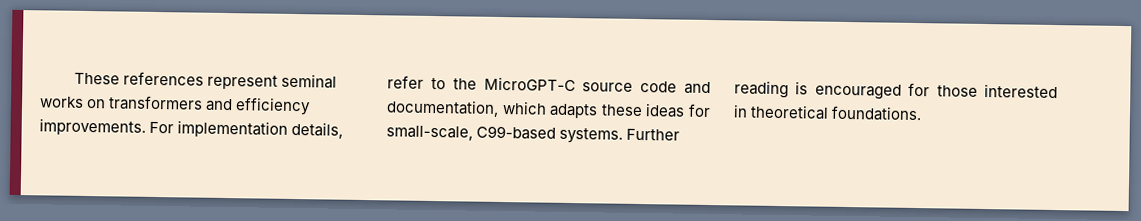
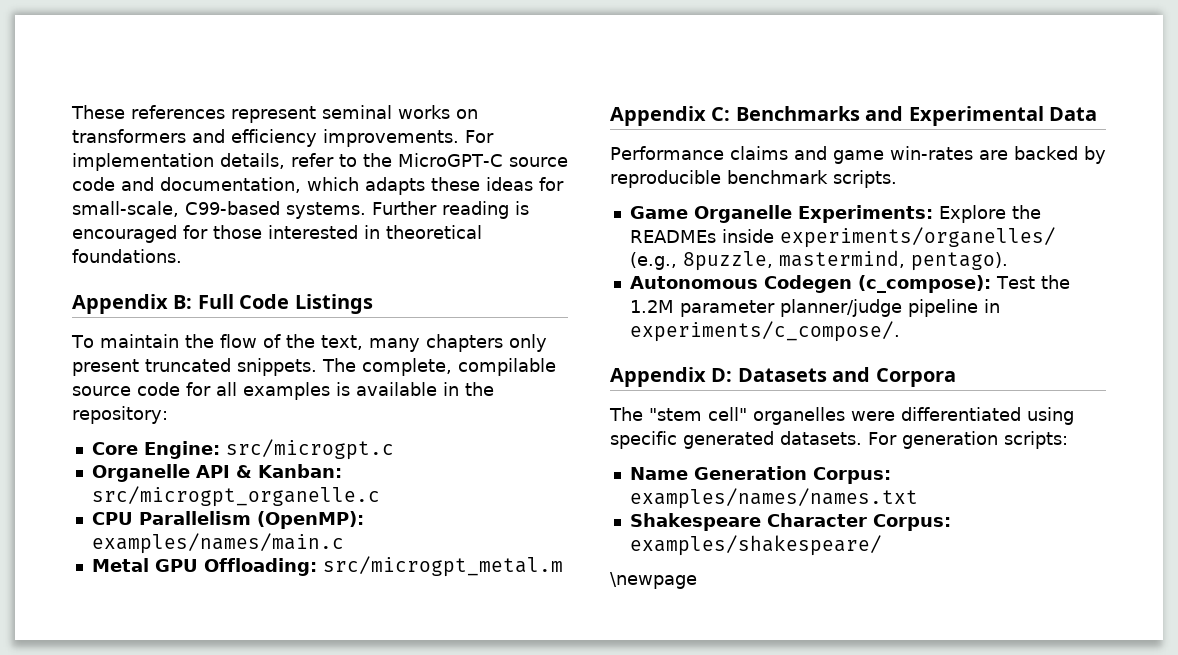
+ Appendix B: Full Code Listings
+ To maintain the flow of the text, many chapters only present truncated snippets. The complete, compilable source code for all examples is available in the repository:
+ Core Engine: src/microgpt.c
+ Organelle API & Kanban: src/microgpt_organelle.c
+ CPU Parallelism (OpenMP): examples/names/main.c
+ Metal GPU Offloading: src/microgpt_metal.m
+ Appendix C: Benchmarks and Experimental Data
+ Performance claims and game win-rates are backed by reproducible benchmark scripts.
+ Game Organelle Experiments: Explore the READMEs inside experiments/organelles/ (e.g., 8puzzle, mastermind, pentago).
+ Autonomous Codegen (c_compose): Test the 1.2M parameter planner/judge pipeline in experiments/c_compose/.
+ Appendix D: Datasets and Corpora
+ The "stem cell" organelles were differentiated using specific generated datasets. For generation scripts:
+ Name Generation Corpus: examples/names/names.txt
+ Shakespeare Character Corpus: examples/shakespeare/
+ \newpage

